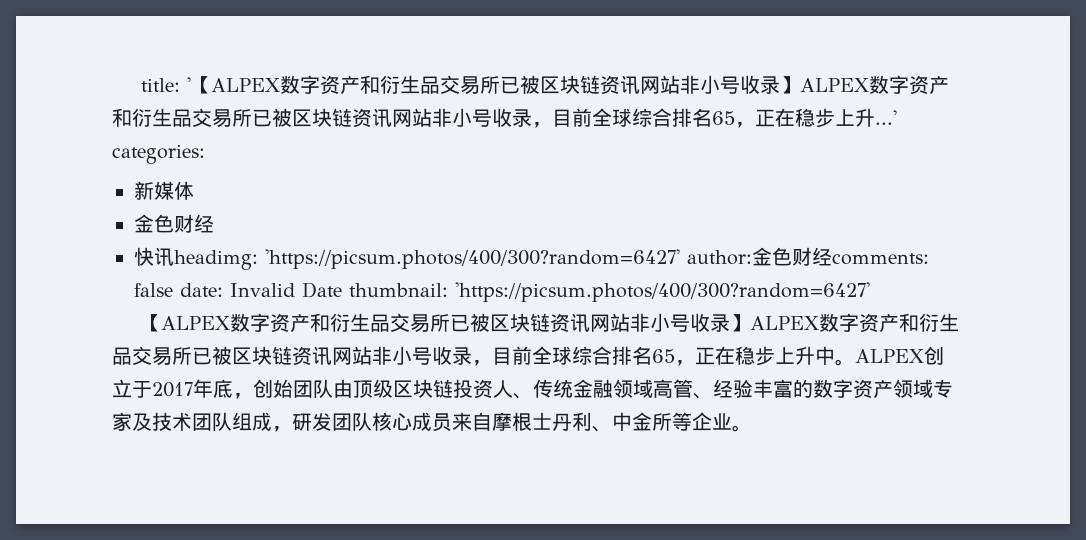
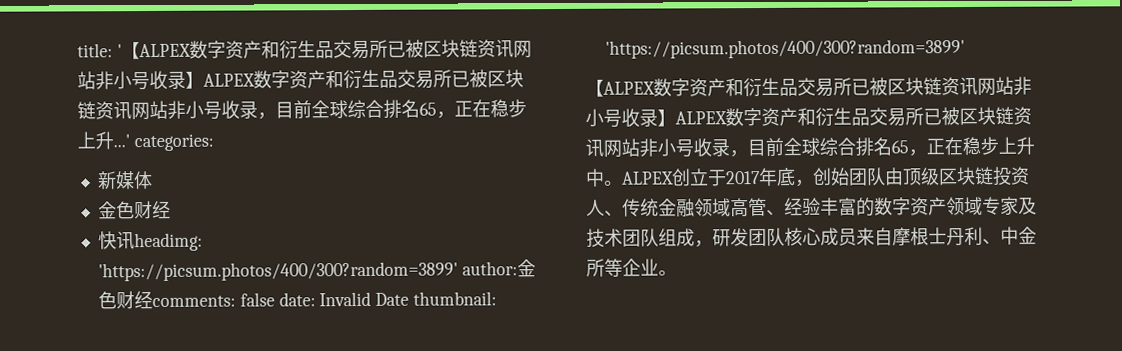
- 快讯headimg: 'https://picsum.photos/400/300?random=6427' author:金色财经comments: false date: Invalid Date thumbnail: 'https://picsum.photos/400/300?random=6427'
+ 快讯headimg: 'https://picsum.photos/400/300?random=3899' author:金色财经comments: false date: Invalid Date thumbnail: 'https://picsum.photos/400/300?random=3899'

